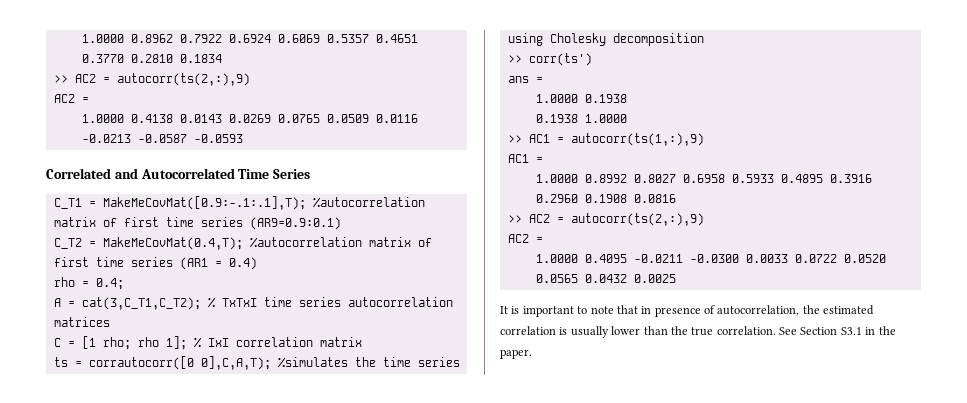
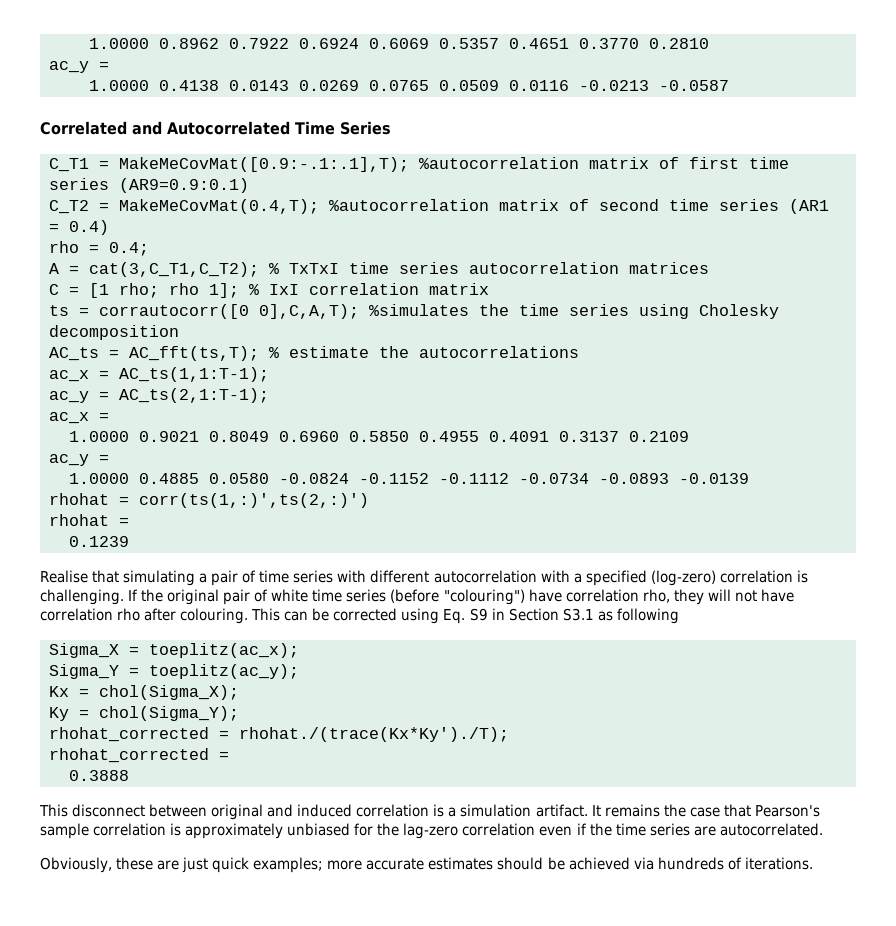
- 1.0000 0.8962 0.7922 0.6924 0.6069 0.5357 0.4651 0.3770 0.2810 0.1834
- >> AC2 = autocorr(ts(2,:),9)
- AC2 =
+ 1.0000 0.8962 0.7922 0.6924 0.6069 0.5357 0.4651 0.3770 0.2810
+ ac_y =
- 1.0000 0.4138 0.0143 0.0269 0.0765 0.0509 0.0116 -0.0213 -0.0587 -0.0593
+ 1.0000 0.4138 0.0143 0.0269 0.0765 0.0509 0.0116 -0.0213 -0.0587
- C_T2 = MakeMeCovMat(0.4,T); %autocorrelation matrix of first time series (AR1 = 0.4)
+ C_T2 = MakeMeCovMat(0.4,T); %autocorrelation matrix of second time series (AR1 = 0.4)
- >> corr(ts')
- ans =
- 1.0000 0.1938
- 0.1938 1.0000
- >> AC1 = autocorr(ts(1,:),9)
- AC1 =
- 1.0000 0.8992 0.8027 0.6958 0.5933 0.4895 0.3916 0.2960 0.1908 0.0816
- >> AC2 = autocorr(ts(2,:),9)
- AC2 =
- 1.0000 0.4095 -0.0211 -0.0300 0.0033 0.0722 0.0520 0.0565 0.0432 0.0025
- It is important to note that in presence of autocorrelation, the estimated correlation is usually lower than the true correlation. See Section S3.1 in the paper.
+ AC_ts = AC_fft(ts,T); % estimate the autocorrelations
+ ac_x = AC_ts(1,1:T-1);
+ ac_y = AC_ts(2,1:T-1);
+ ac_x =
+ 1.0000 0.9021 0.8049 0.6960 0.5850 0.4955 0.4091 0.3137 0.2109
+ ac_y =
+ 1.0000 0.4885 0.0580 -0.0824 -0.1152 -0.1112 -0.0734 -0.0893 -0.0139
+ rhohat = corr(ts(1,:)',ts(2,:)')
+ rhohat =
+ 0.1239
+ Realise that simulating a pair of time series with different autocorrelation with a specified (log-zero) correlation is challenging. If the original pair of white time series (before "colouring") have correlation rho, they will not have correlation rho after colouring. This can be corrected using Eq. S9 in Section S3.1 as following
+ Sigma_X = toeplitz(ac_x);
+ Sigma_Y = toeplitz(ac_y);
+ Kx = chol(Sigma_X);
+ Ky = chol(Sigma_Y);
+ rhohat_corrected = rhohat./(trace(Kx*Ky')./T);
+ rhohat_corrected =
+ 0.3888
+ This disconnect between original and induced correlation is a simulation artifact. It remains the case that Pearson's sample correlation is approximately unbiased for the lag-zero correlation even if the time series are autocorrelated.
+ Obviously, these are just quick examples; more accurate estimates should be achieved via hundreds of iterations.

